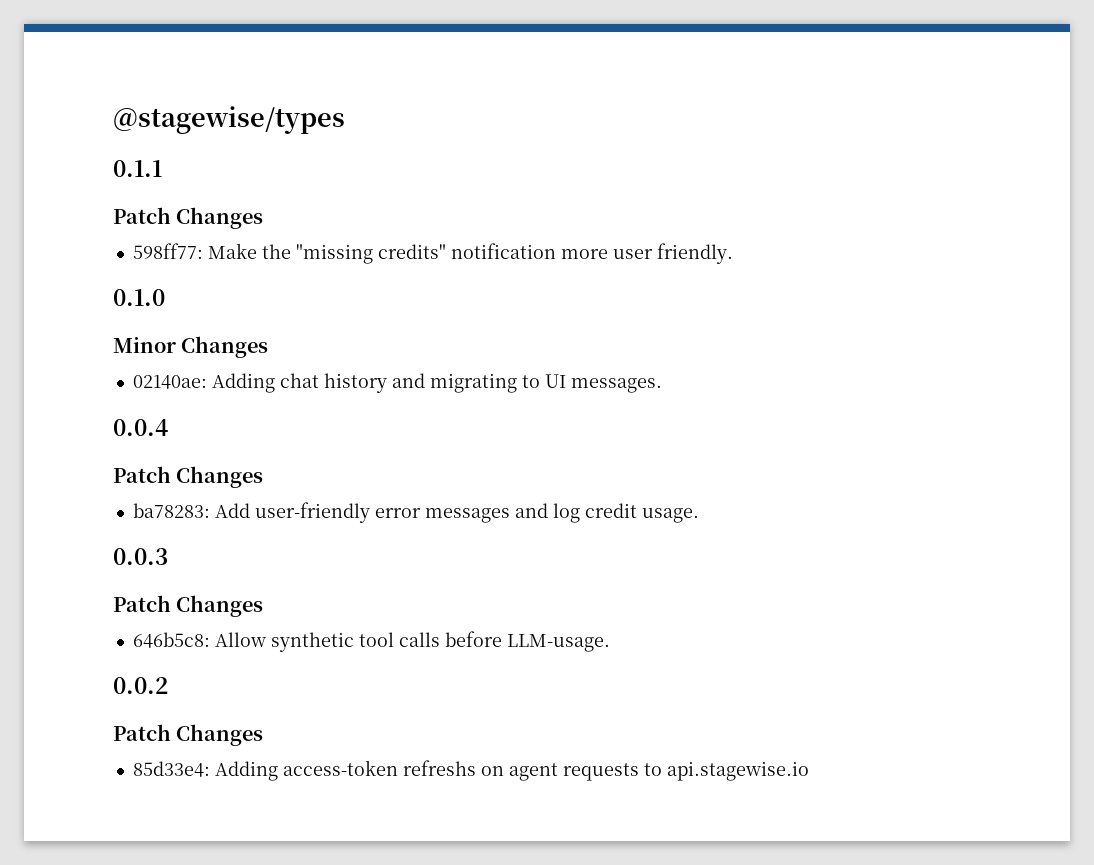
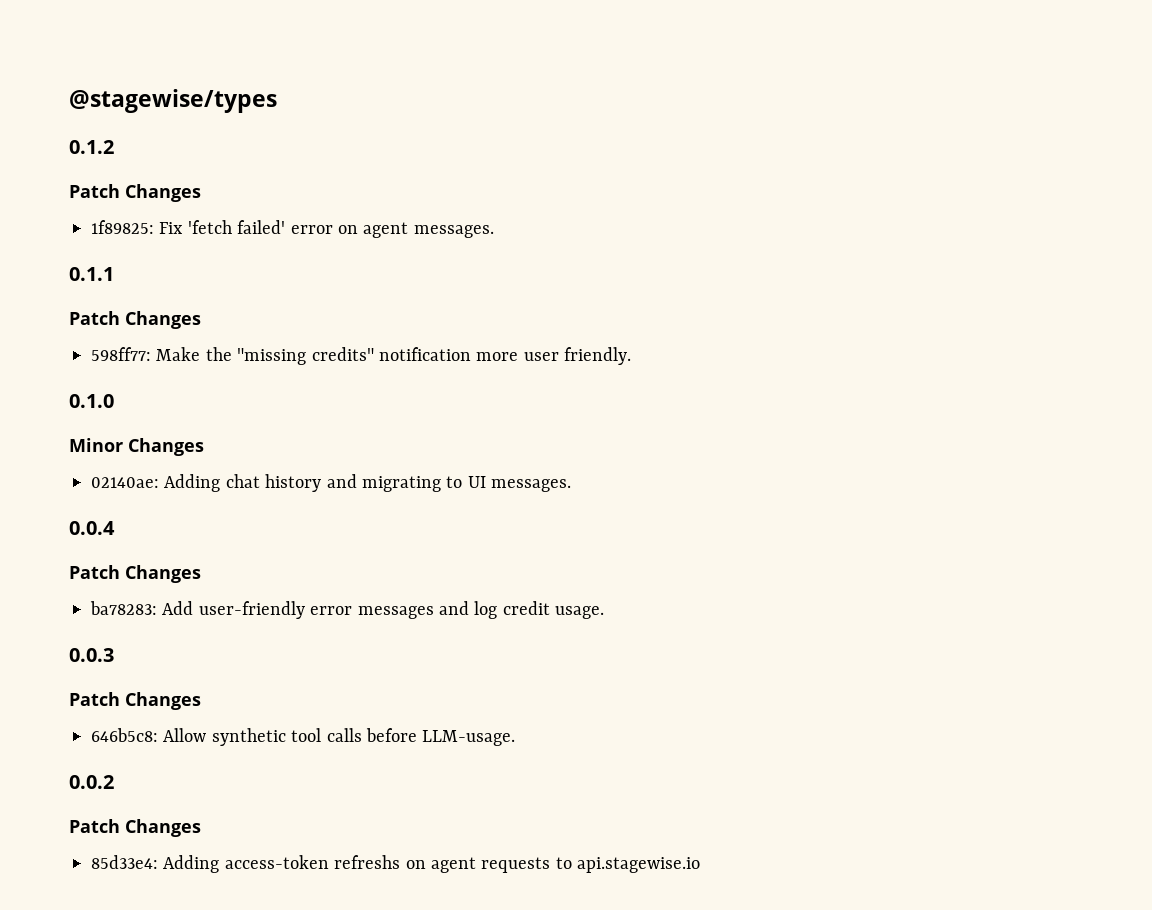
+ 0.1.2
+ Patch Changes
+ 1f89825: Fix 'fetch failed' error on agent messages.

